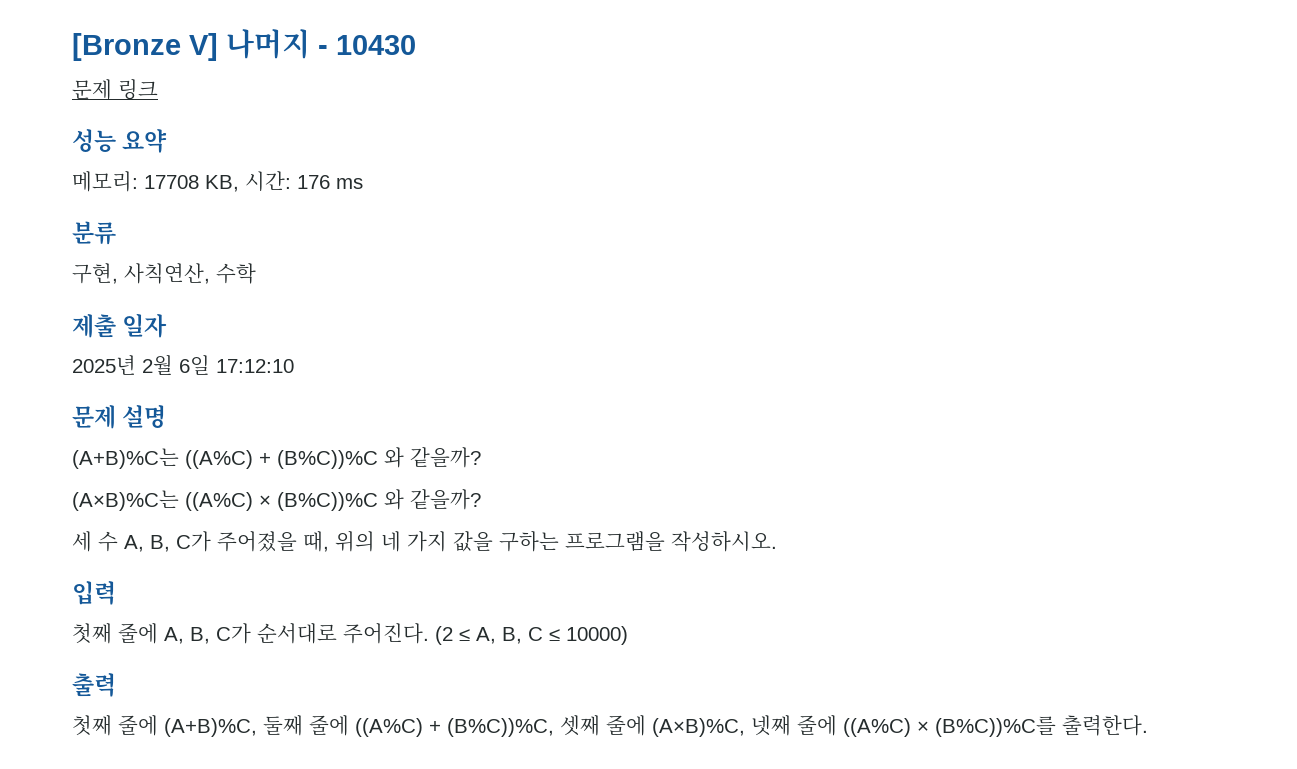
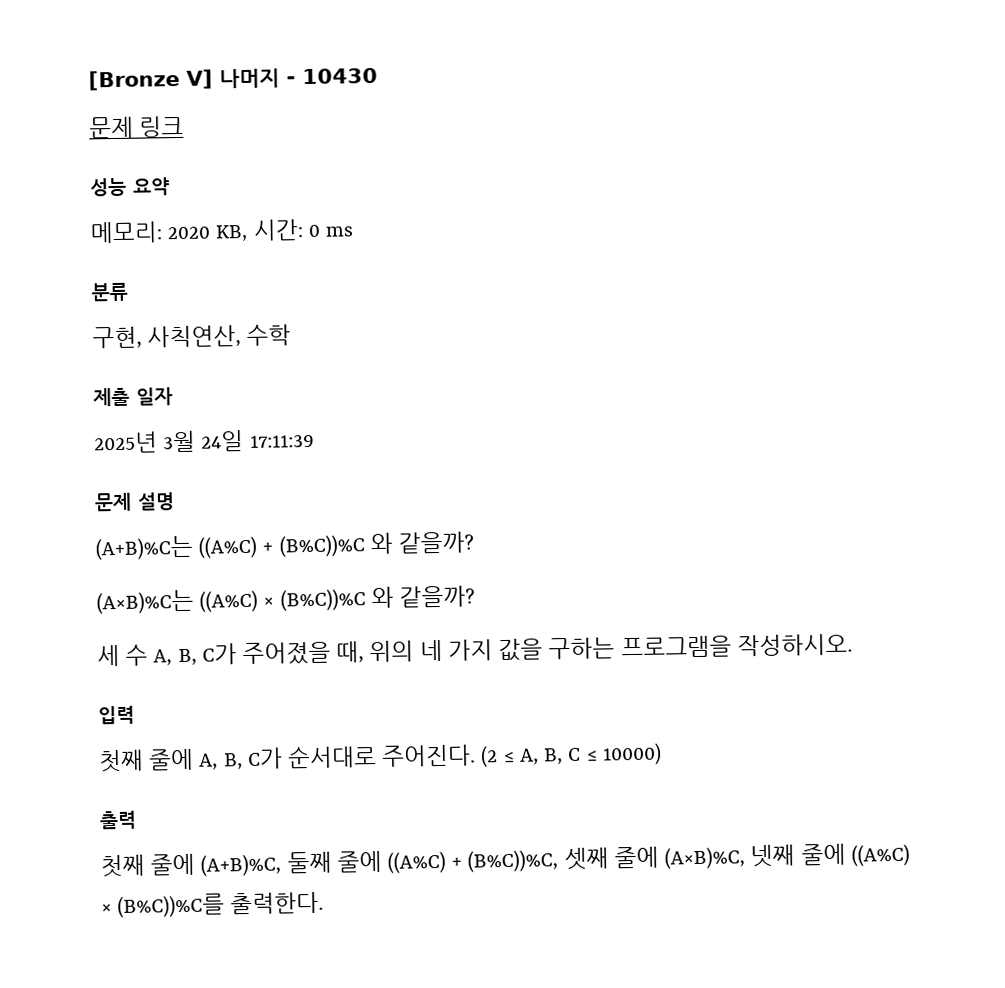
- 메모리: 17708 KB, 시간: 176 ms
+ 메모리: 2020 KB, 시간: 0 ms
- 2025년 2월 6일 17:12:10
+ 2025년 3월 24일 17:11:39

